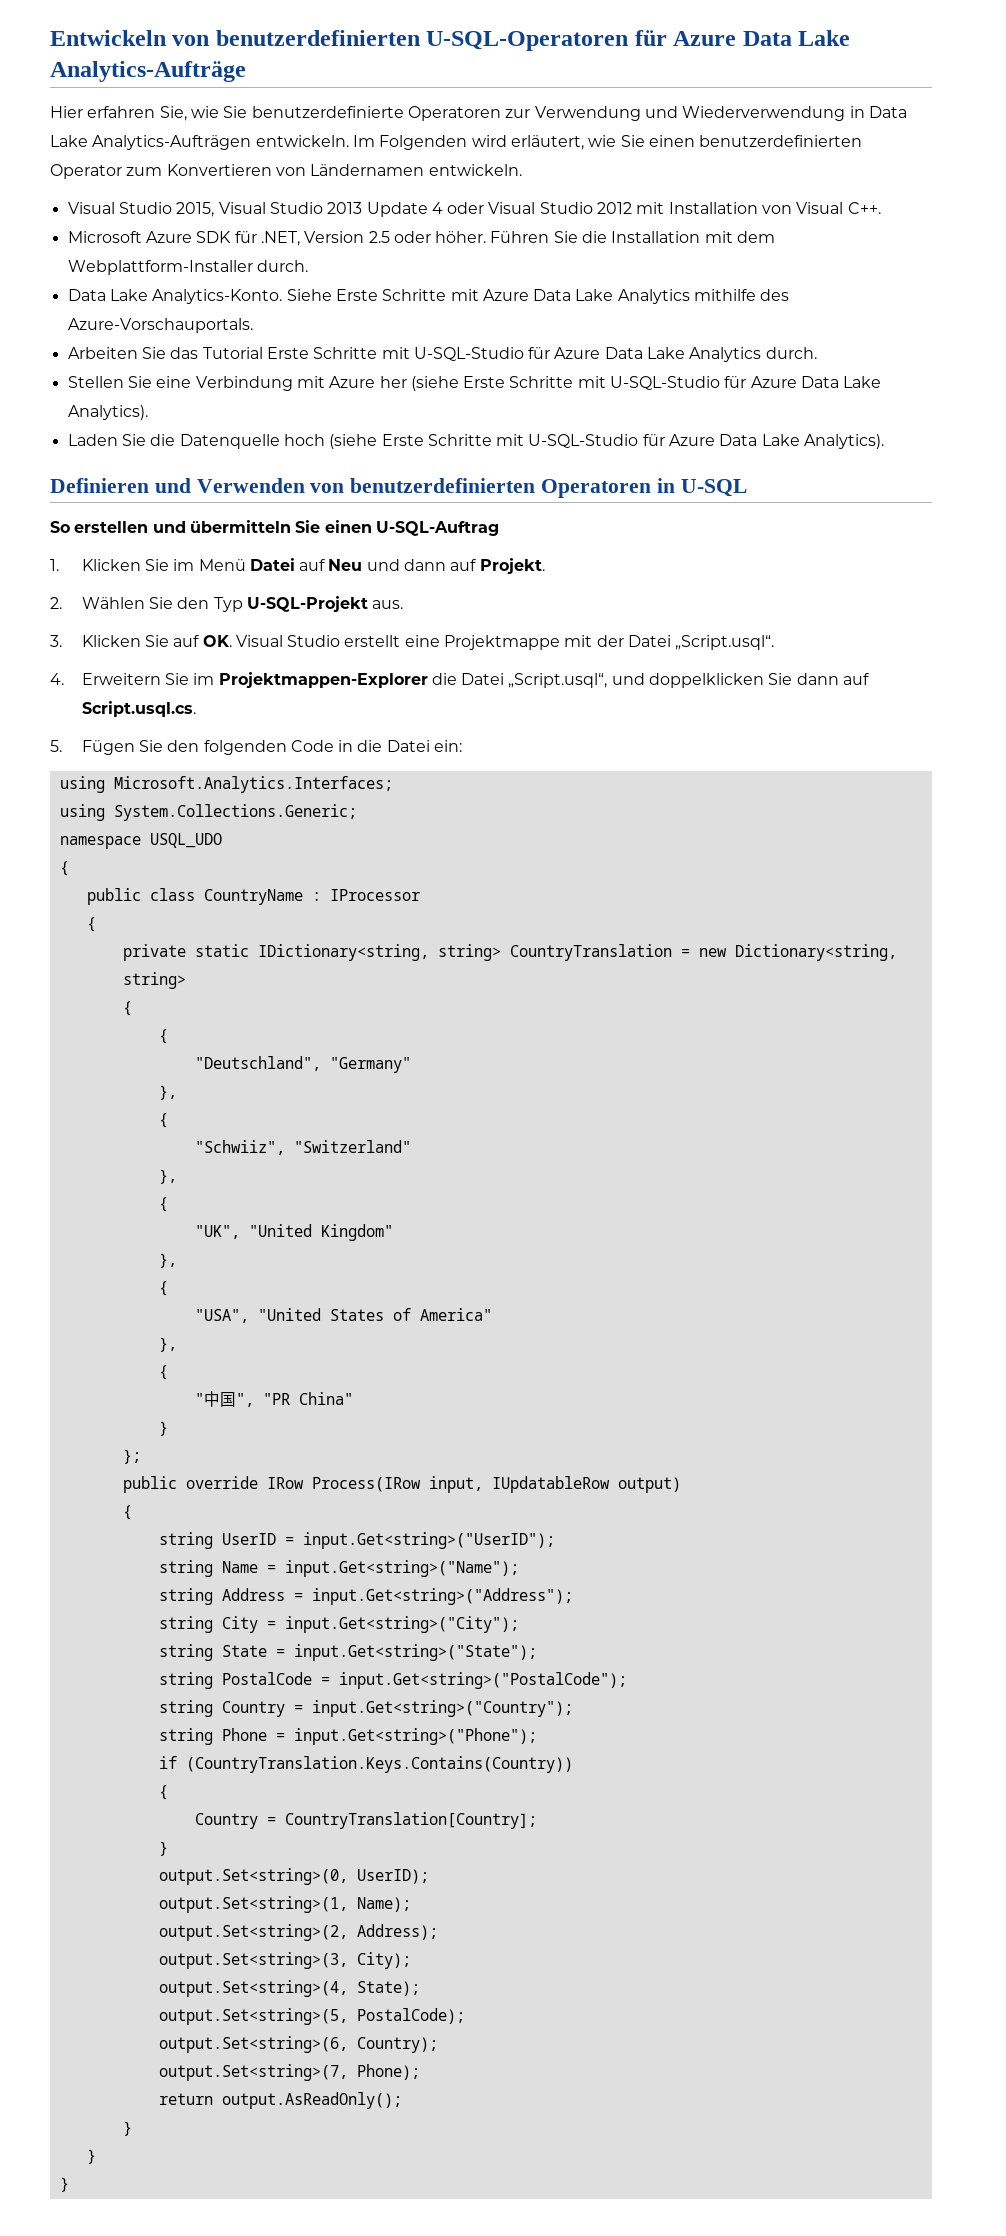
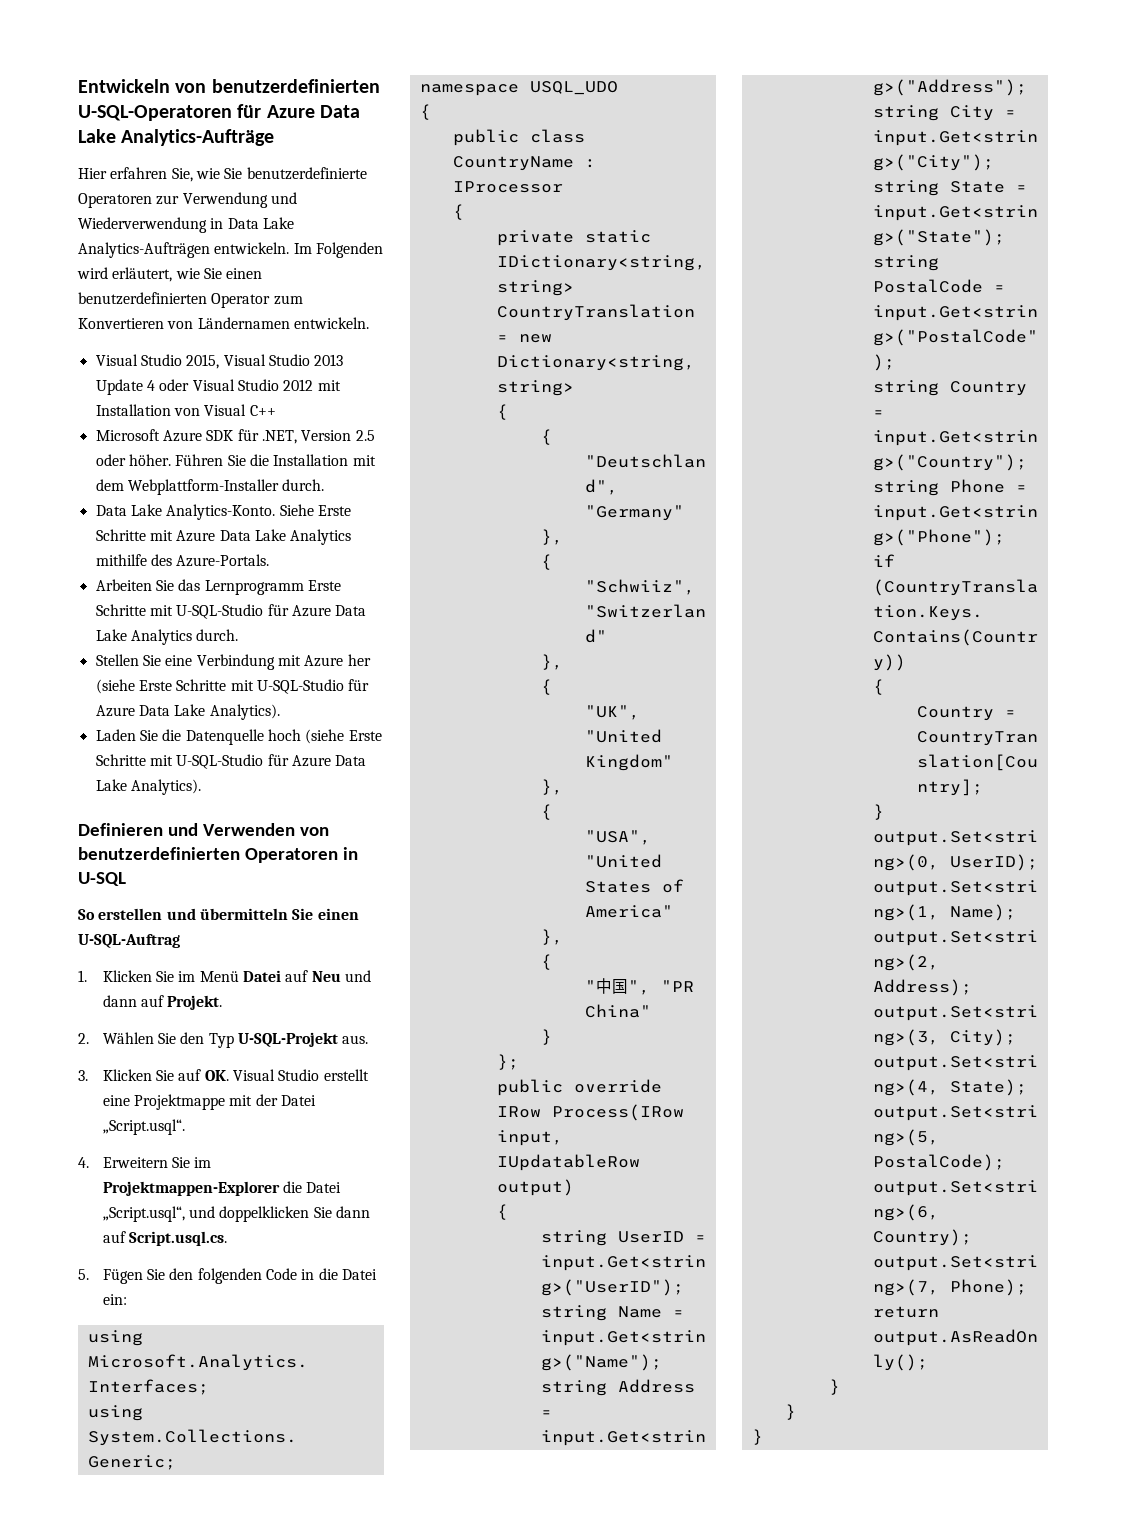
- Visual Studio 2015, Visual Studio 2013 Update 4 oder Visual Studio 2012 mit Installation von Visual C++.
+ Visual Studio 2015, Visual Studio 2013 Update 4 oder Visual Studio 2012 mit Installation von Visual C++
- Siehe Erste Schritte mit Azure Data Lake Analytics mithilfe des Azure-Vorschauportals.
+ Siehe Erste Schritte mit Azure Data Lake Analytics mithilfe des Azure-Portals.
- Arbeiten Sie das Tutorial Erste Schritte mit U-SQL-Studio für Azure Data Lake Analytics durch.
+ Arbeiten Sie das Lernprogramm Erste Schritte mit U-SQL-Studio für Azure Data Lake Analytics durch.

